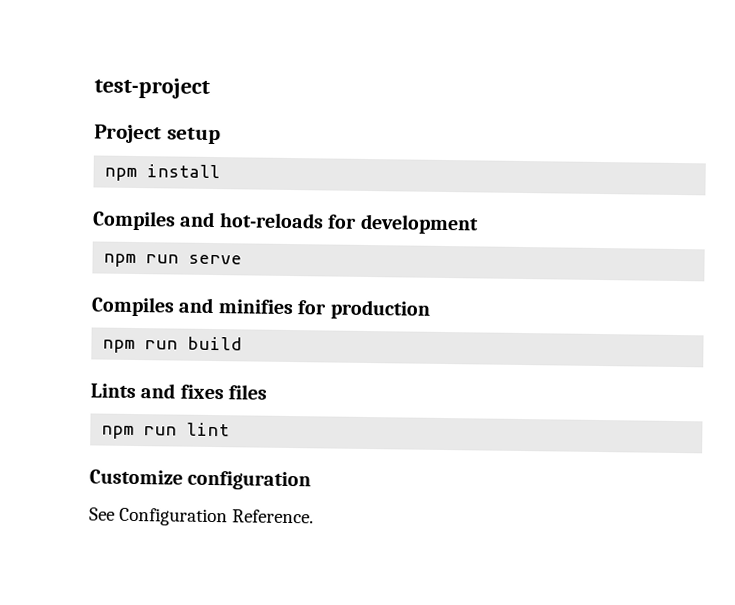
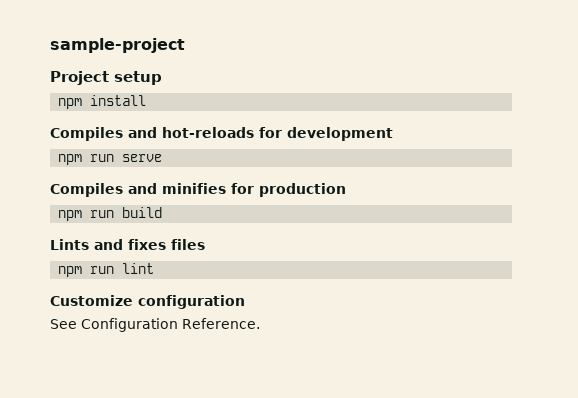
- test-project
+ sample-project

